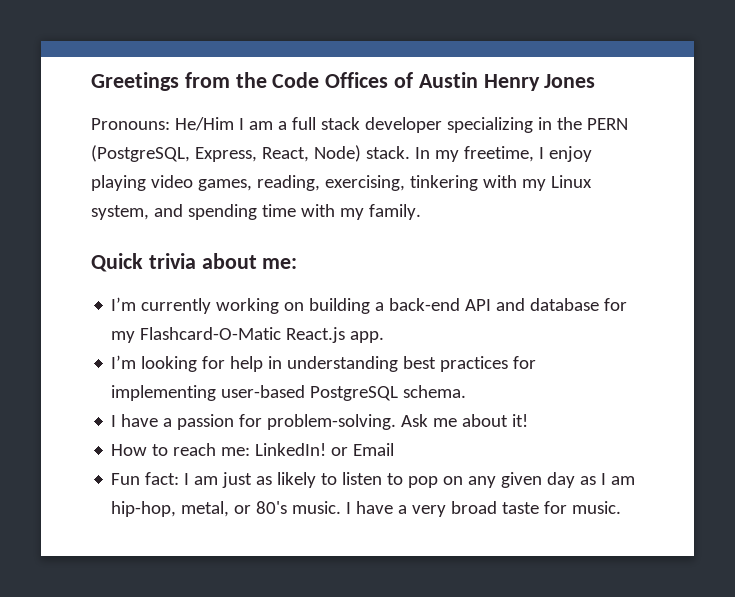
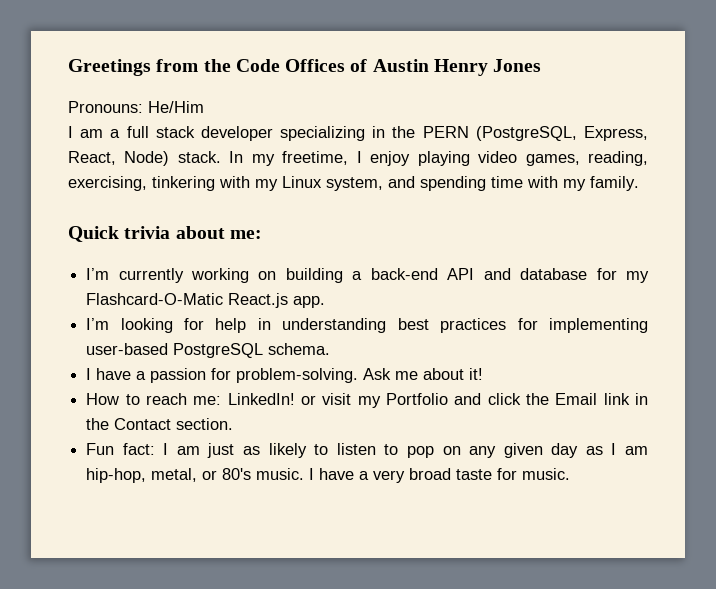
- Pronouns: He/Him I am a full stack developer specializing in the PERN (PostgreSQL, Express, React, Node) stack.
+ Pronouns: He/Him
+ I am a full stack developer specializing in the PERN (PostgreSQL, Express, React, Node) stack.
- How to reach me: LinkedIn! or Email
+ How to reach me: LinkedIn! or visit my Portfolio and click the Email link in the Contact section.

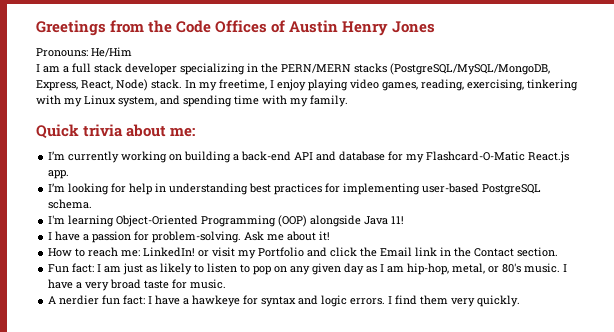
- I am a full stack developer specializing in the PERN (PostgreSQL, Express, React, Node) stack.
+ I am a full stack developer specializing in the PERN/MERN stacks (PostgreSQL/MySQL/MongoDB, Express, React, Node) stack.
+ I'm learning Object-Oriented Programming (OOP) alongside Java 11!
+ A nerdier fun fact: I have a hawkeye for syntax and logic errors. I find them very quickly.

